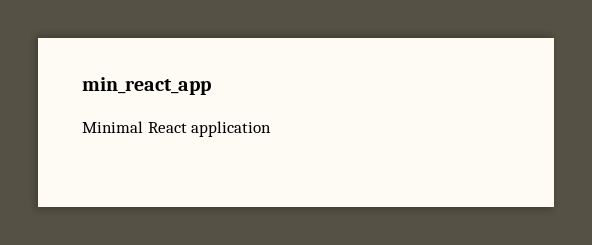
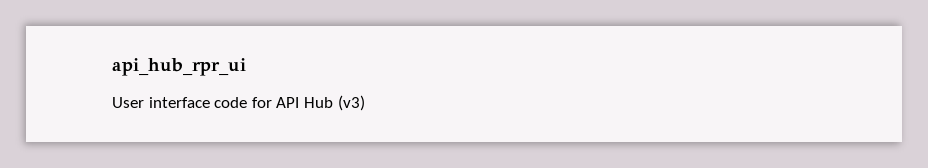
- min_react_app
- Minimal React application
+ api_hub_rpr_ui
+ User interface code for API Hub (v3)

